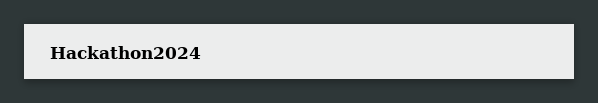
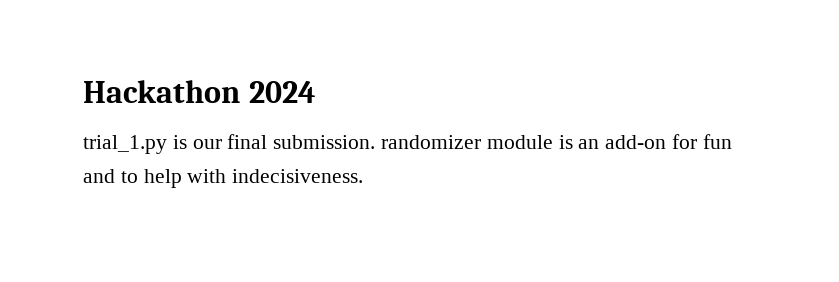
- Hackathon2024
+ Hackathon 2024
+ trial_1.py is our final submission. randomizer module is an add-on for fun and to help with indecisiveness.

